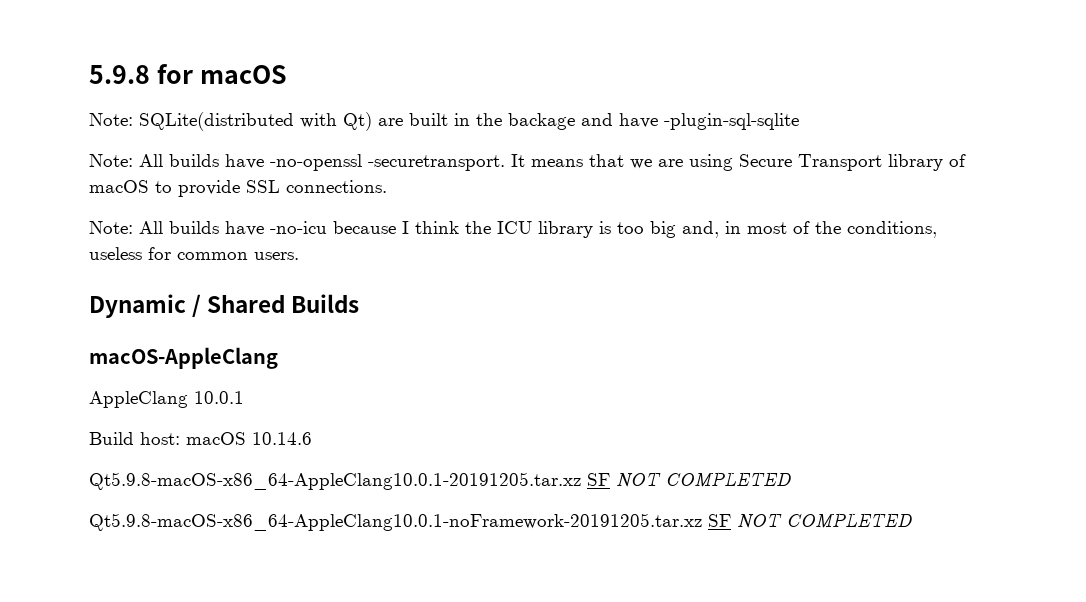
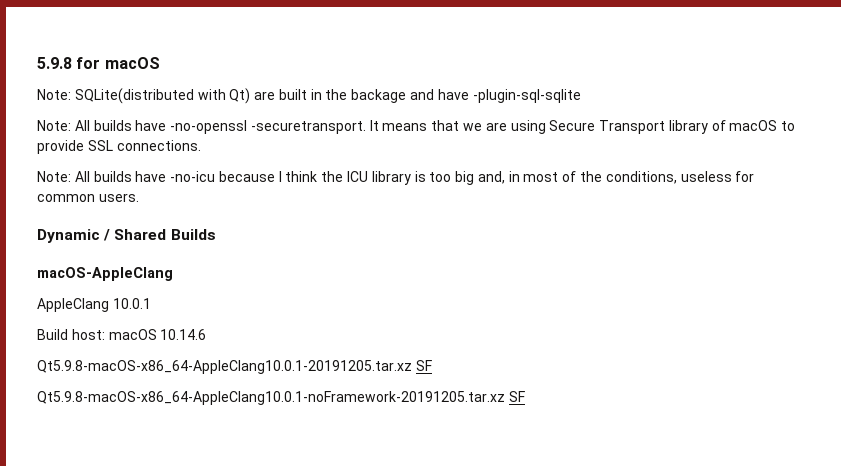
- Qt5.9.8-macOS-x86_64-AppleClang10.0.1-20191205.tar.xz SF NOT COMPLETED
+ Qt5.9.8-macOS-x86_64-AppleClang10.0.1-20191205.tar.xz SF
- Qt5.9.8-macOS-x86_64-AppleClang10.0.1-noFramework-20191205.tar.xz SF NOT COMPLETED
+ Qt5.9.8-macOS-x86_64-AppleClang10.0.1-noFramework-20191205.tar.xz SF

